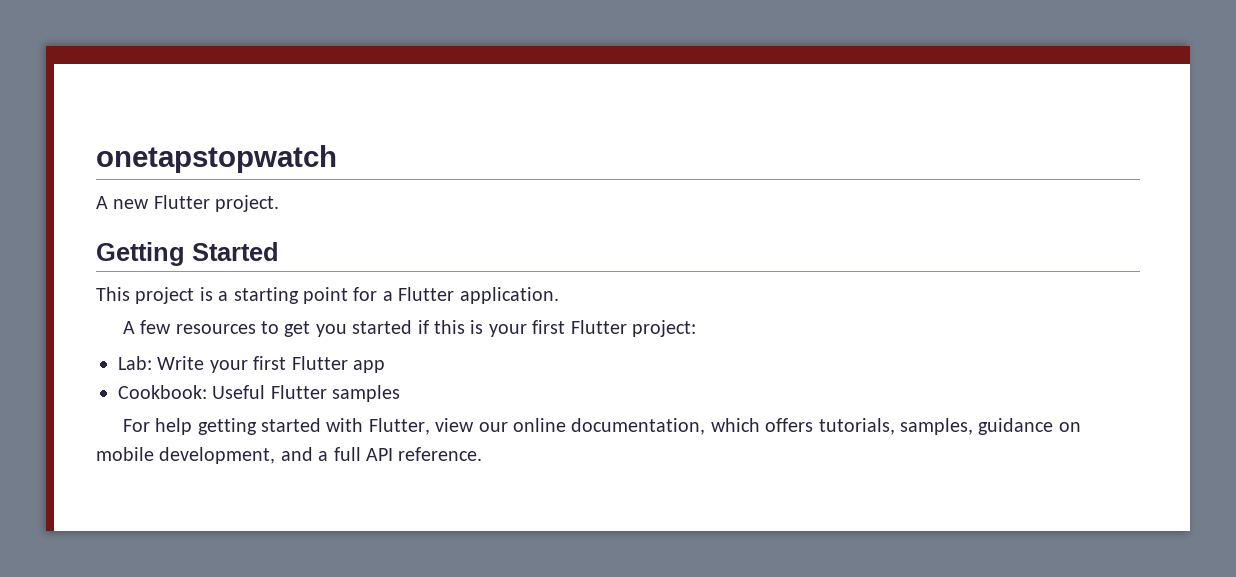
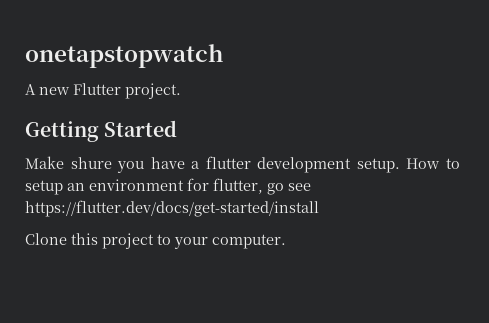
- This project is a starting point for a Flutter application.
- A few resources to get you started if this is your first Flutter project:
- Lab: Write your first Flutter app
- Cookbook: Useful Flutter samples
- For help getting started with Flutter, view our online documentation, which offers tutorials, samples, guidance on mobile development, and a full API reference.
+ Make shure you have a flutter development setup. How to setup an environment for flutter, go see https://flutter.dev/docs/get-started/install
+ Clone this project to your computer.

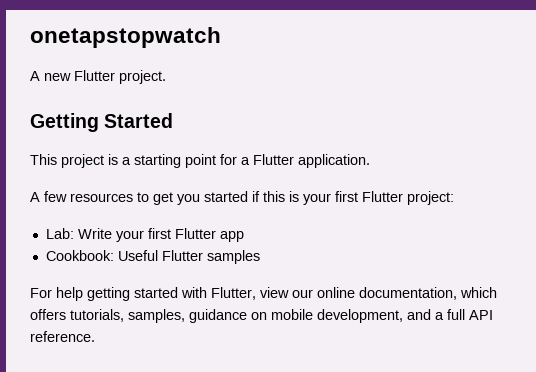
- Make shure you have a flutter development setup. How to setup an environment for flutter, go see https://flutter.dev/docs/get-started/install
- Clone this project to your computer.
+ This project is a starting point for a Flutter application.
+ A few resources to get you started if this is your first Flutter project:
+ Lab: Write your first Flutter app
+ Cookbook: Useful Flutter samples
+ For help getting started with Flutter, view our online documentation, which offers tutorials, samples, guidance on mobile development, and a full API reference.

